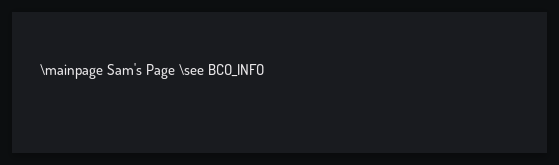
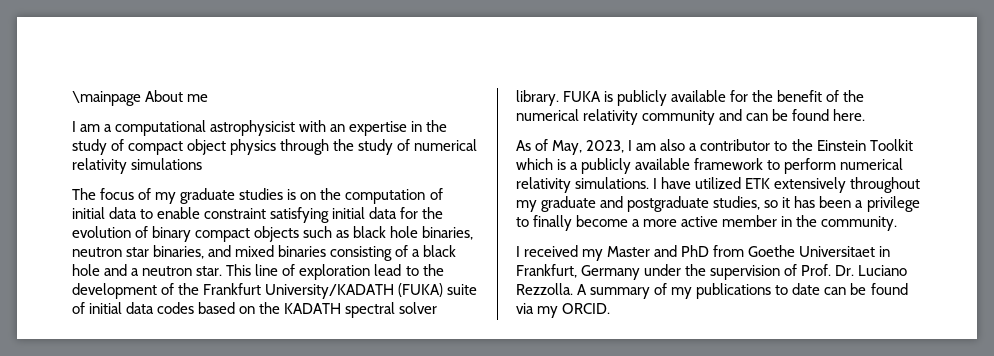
- \mainpage Sam's Page \see BCO_INFO
+ \mainpage About me
+ I am a computational astrophysicist with an expertise in the study of compact object physics through the study of numerical relativity simulations
+ The focus of my graduate studies is on the computation of initial data to enable constraint satisfying initial data for the evolution of binary compact objects such as black hole binaries, neutron star binaries, and mixed binaries consisting of a black hole and a neutron star. This line of exploration lead to the development of the Frankfurt University/KADATH (FUKA) suite of initial data codes based on the KADATH spectral solver library. FUKA is publicly available for the benefit of the numerical relativity community and can be found here.
+ As of May, 2023, I am also a contributor to the Einstein Toolkit which is a publicly available framework to perform numerical relativity simulations. I have utilized ETK extensively throughout my graduate and postgraduate studies, so it has been a privilege to finally become a more active member in the community.
+ I received my Master and PhD from Goethe Universitaet in Frankfurt, Germany under the supervision of Prof. Dr. Luciano Rezzolla. A summary of my publications to date can be found via my ORCID.

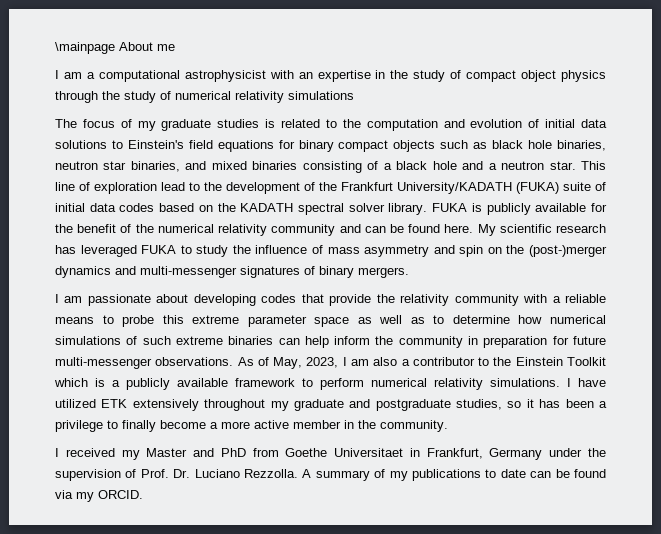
- The focus of my graduate studies is on the computation of initial data to enable constraint satisfying initial data for the evolution of binary compact objects such as black hole binaries, neutron star binaries, and mixed binaries consisting of a black hole and a neutron star.
+ The focus of my graduate studies is related to the computation and evolution of initial data solutions to Einstein's field equations for binary compact objects such as black hole binaries, neutron star binaries, and mixed binaries consisting of a black hole and a neutron star.
- FUKA is publicly available for the benefit of the numerical relativity community and can be found here.
- As of May, 2023, I am also a contributor to the Einstein Toolkit which is a publicly available framework to perform numerical relativity simulations.
+ FUKA is publicly available for the benefit of the numerical relativity community and can be found here. My scientific research has leveraged FUKA to study the influence of mass asymmetry and spin on the (post-)merger dynamics and multi-messenger signatures of binary mergers.
+ I am passionate about developing codes that provide the relativity community with a reliable means to probe this extreme parameter space as well as to determine how numerical simulations of such extreme binaries can help inform the community in preparation for future multi-messenger observations. As of May, 2023, I am also a contributor to the Einstein Toolkit which is a publicly available framework to perform numerical relativity simulations.

